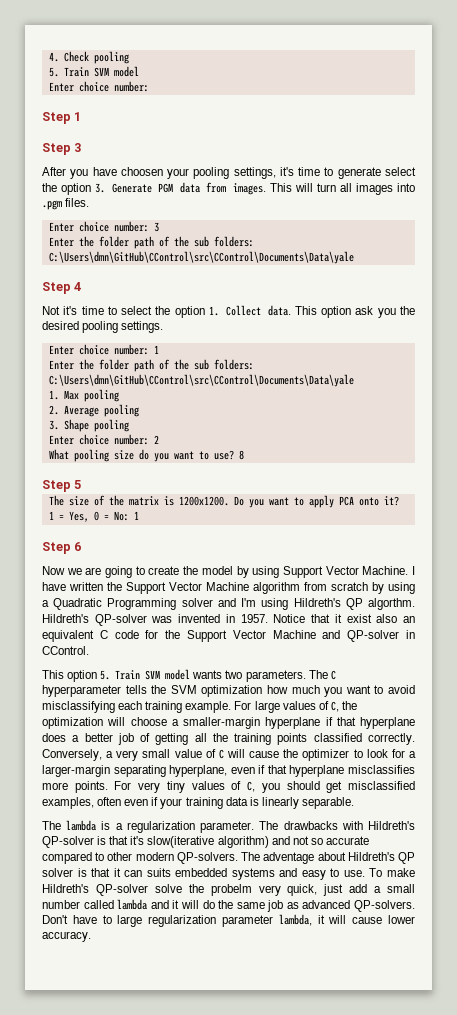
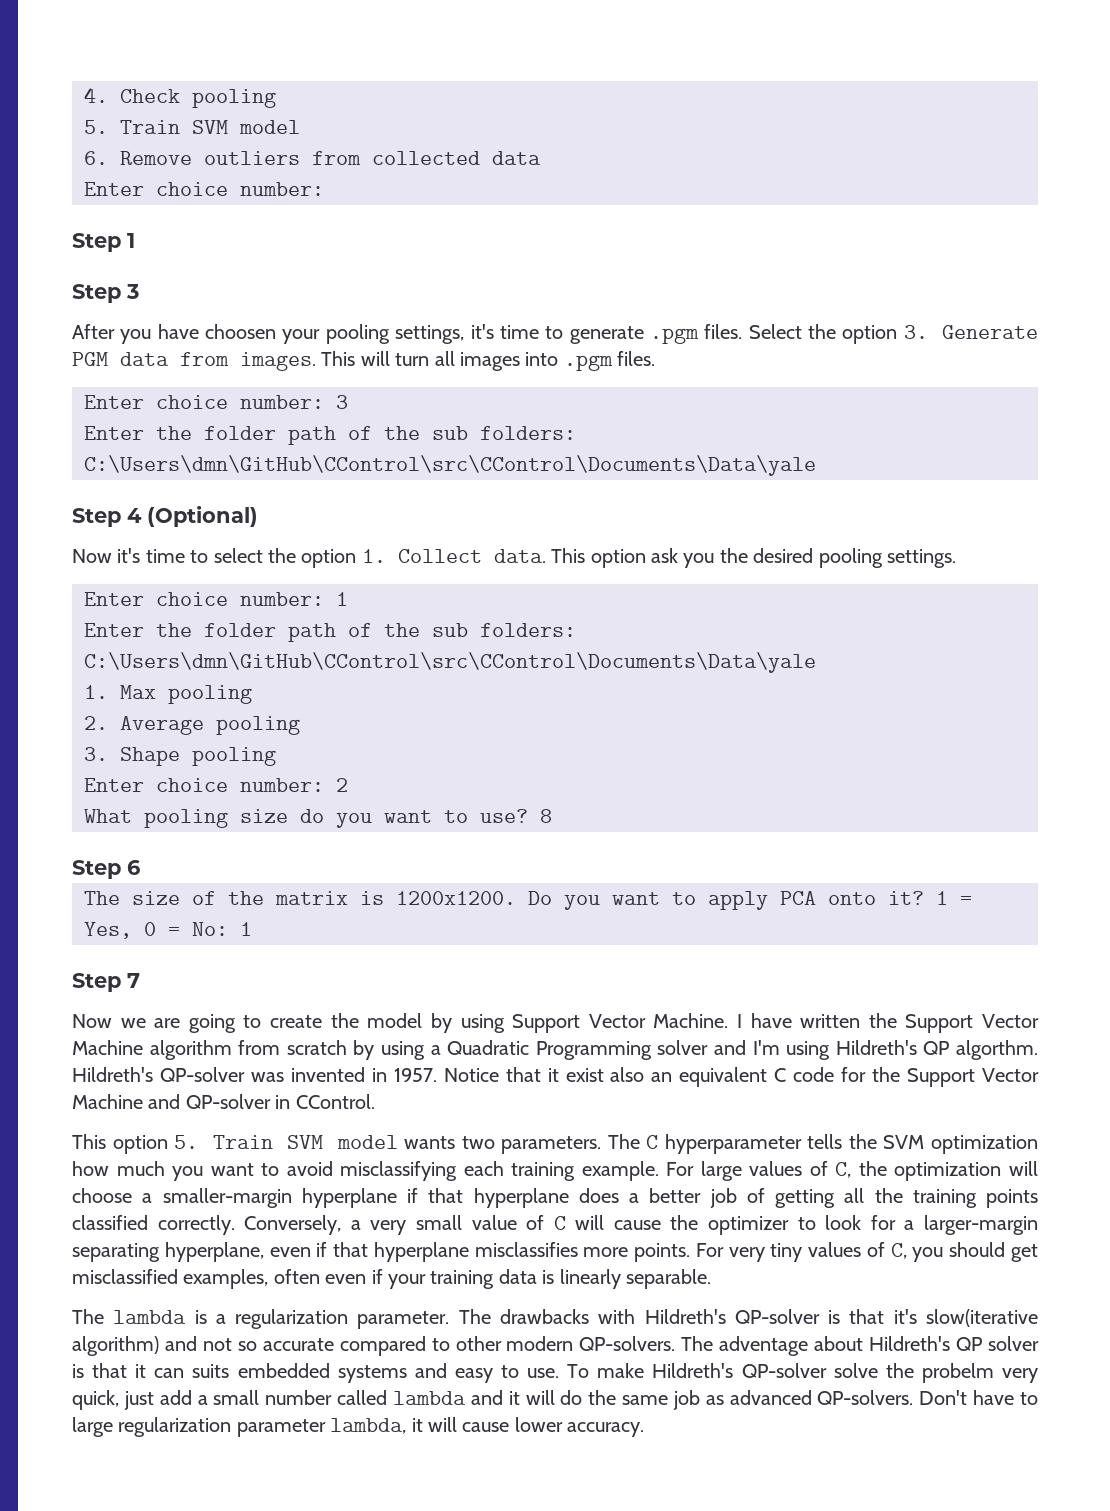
+ 6. Remove outliers from collected data
- After you have choosen your pooling settings, it's time to generate select the option 3. Generate PGM data from images.
+ After you have choosen your pooling settings, it's time to generate .pgm files. Select the option 3. Generate PGM data from images.
- Step 4
- Not it's time to select the option 1. Collect data.
+ Step 4 (Optional)
+ Now it's time to select the option 1. Collect data.
- Step 5
+ Step 6
- Step 6
+ Step 7

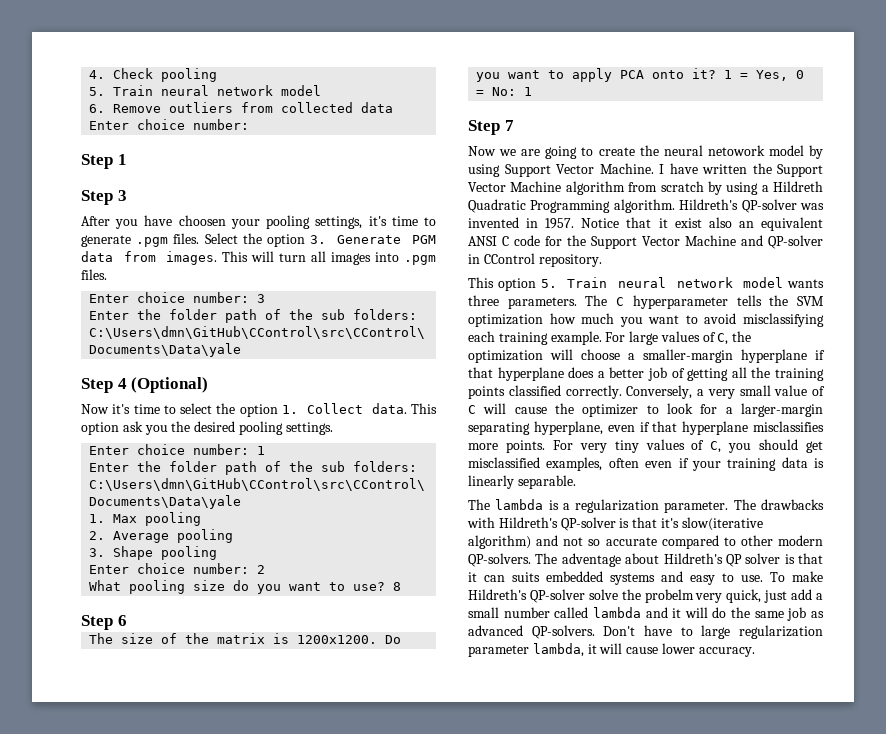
  4. Check pooling
- 5. Train SVM model
+ 5. Train neural network model
- Now we are going to create the model by using Support Vector Machine.
+ Now we are going to create the neural netowork model by using Support Vector Machine.
- I have written the Support Vector Machine algorithm from scratch by using a Quadratic Programming solver and I'm using Hildreth's QP algorthm.
+ I have written the Support Vector Machine algorithm from scratch by using a Hildreth Quadratic Programming algorithm.
- Notice that it exist also an equivalent C code for the Support Vector Machine and QP-solver in CControl.
+ Notice that it exist also an equivalent ANSI C code for the Support Vector Machine and QP-solver in CControl repository.
- This option 5. Train SVM model wants two parameters.
+ This option 5. Train neural network model wants three parameters.

